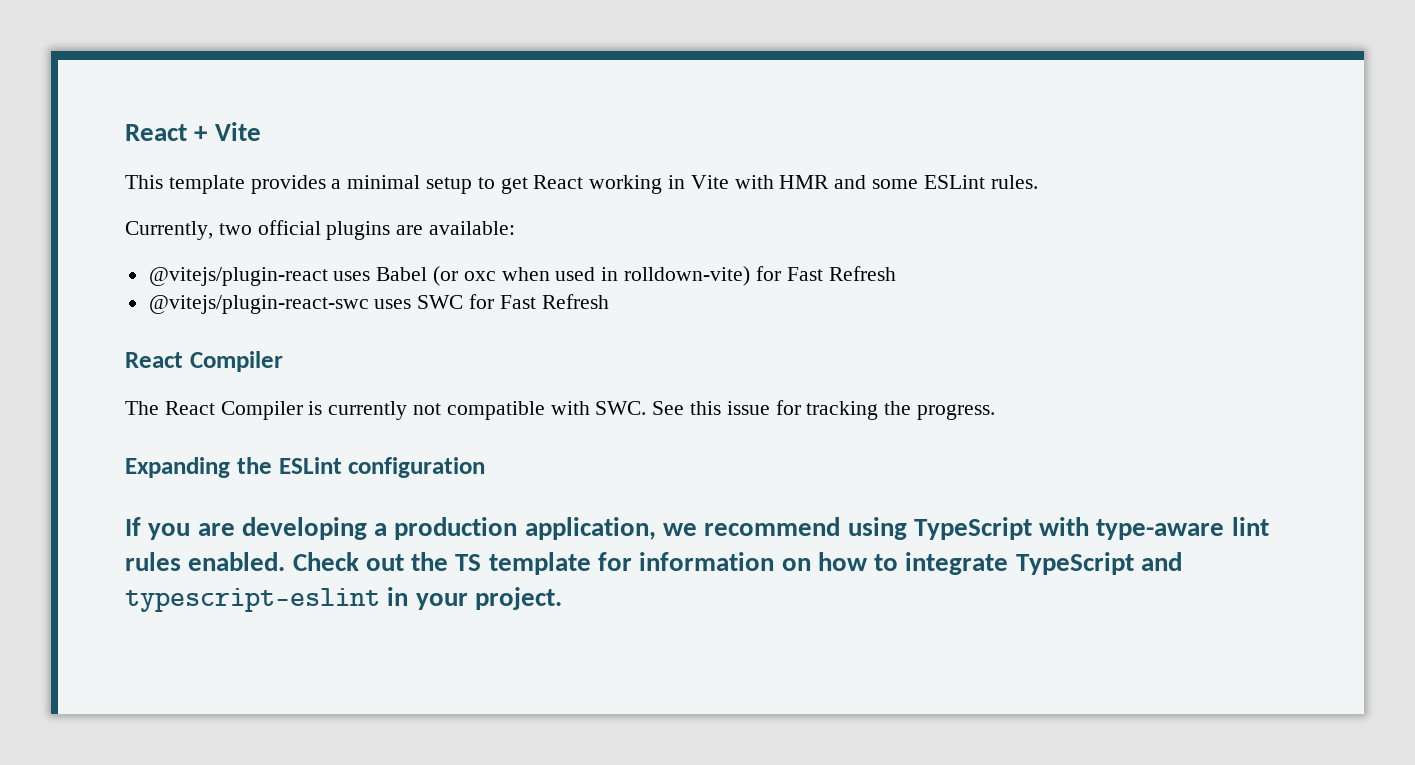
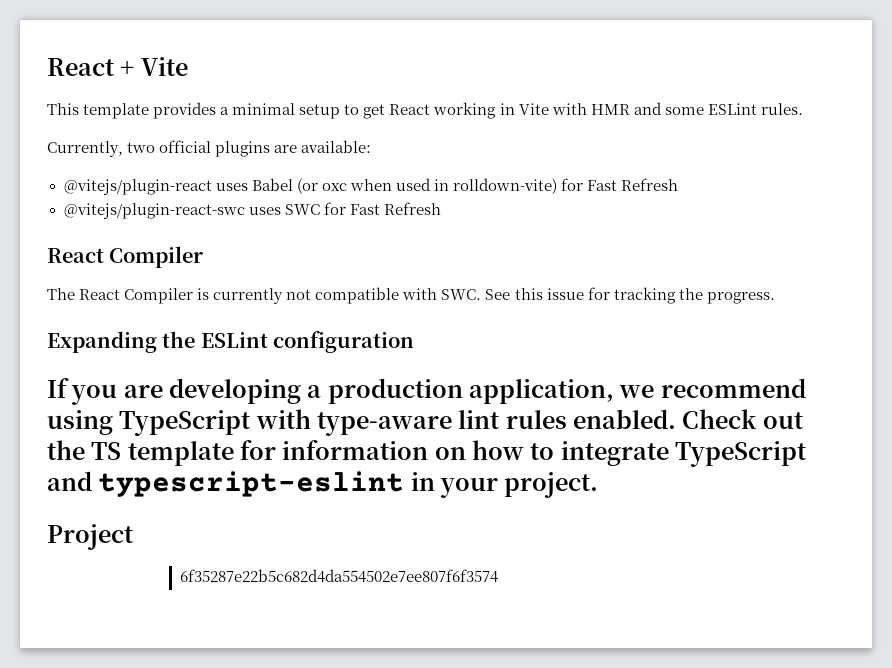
+ Project
+ 6f35287e22b5c682d4da554502e7ee807f6f3574

